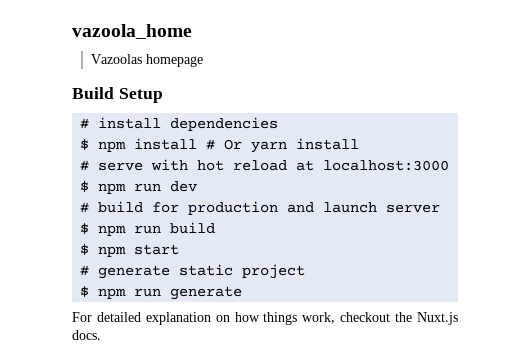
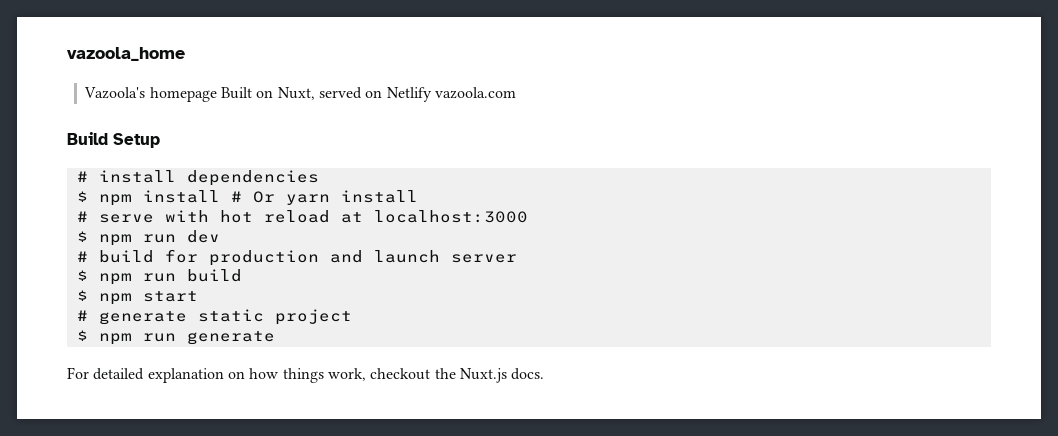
- Vazoolas homepage
+ Vazoola's homepage Built on Nuxt, served on Netlify vazoola.com

